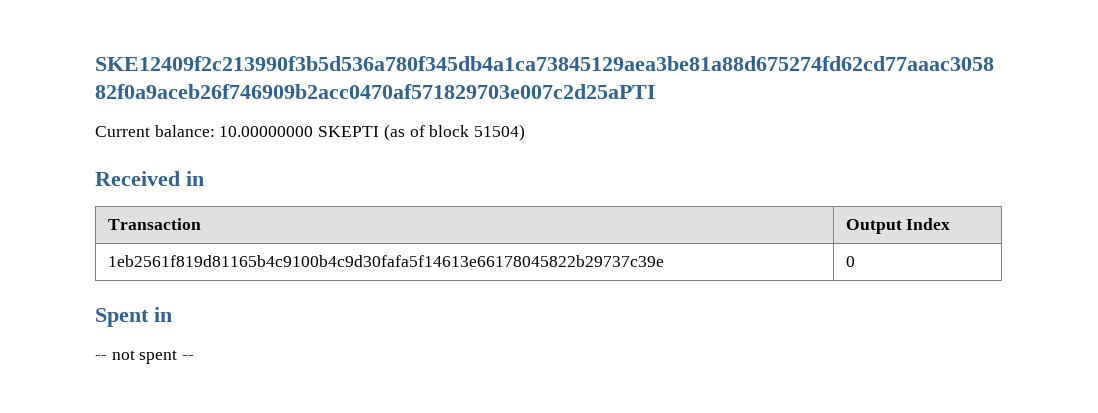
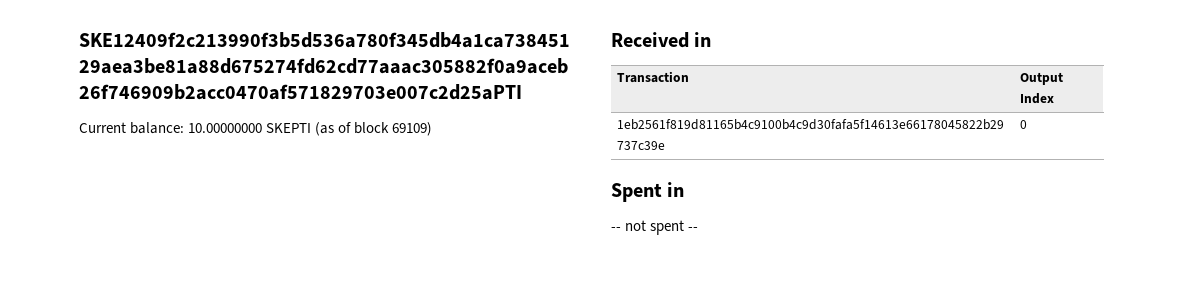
- Current balance: 10.00000000 SKEPTI (as of block 51504)
+ Current balance: 10.00000000 SKEPTI (as of block 69109)

